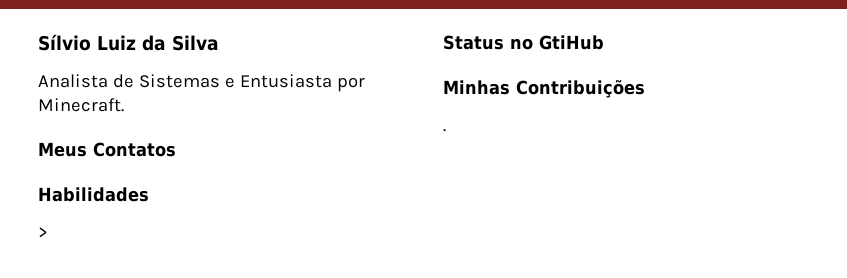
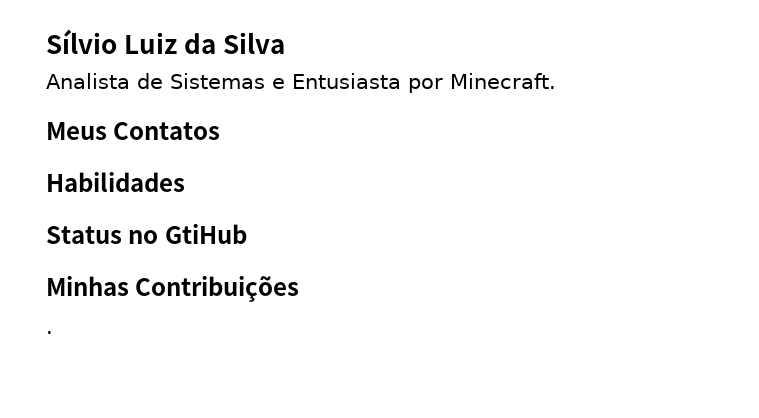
- >

